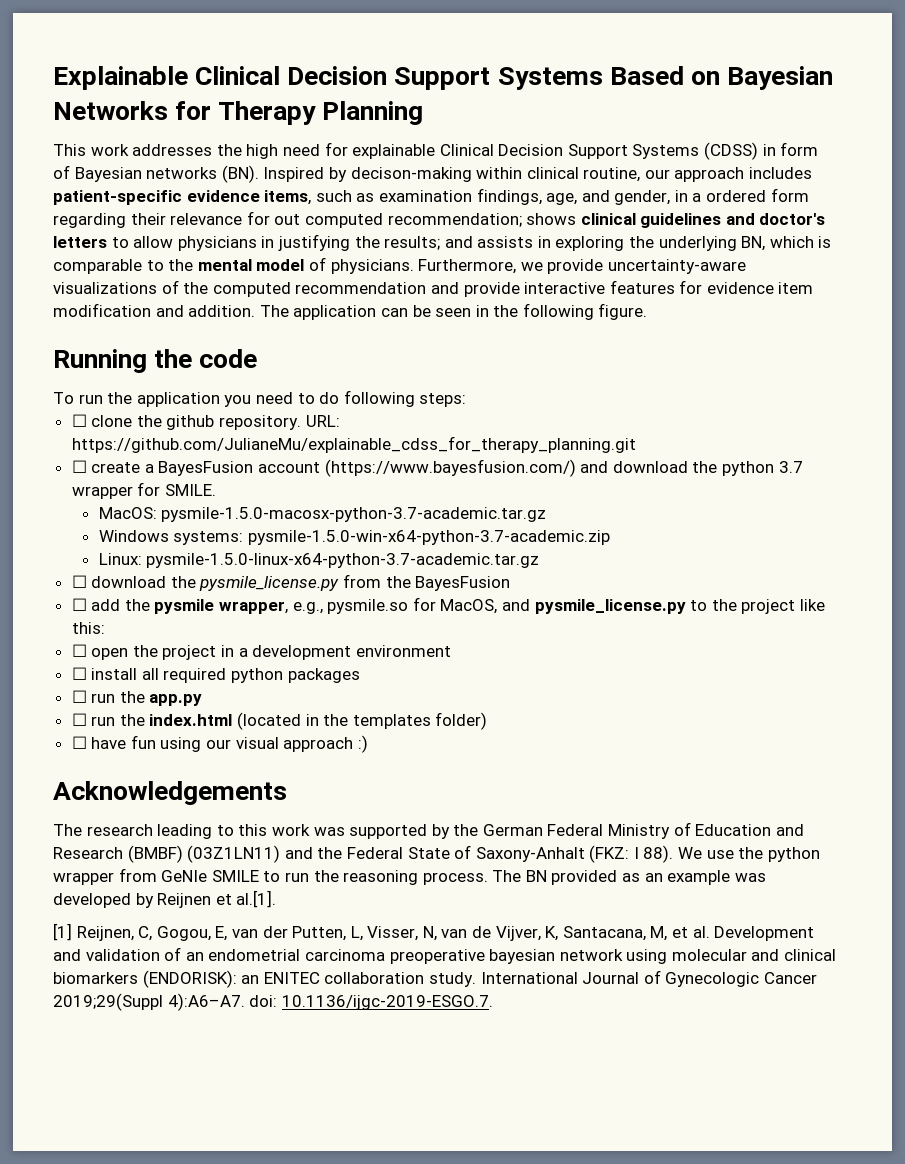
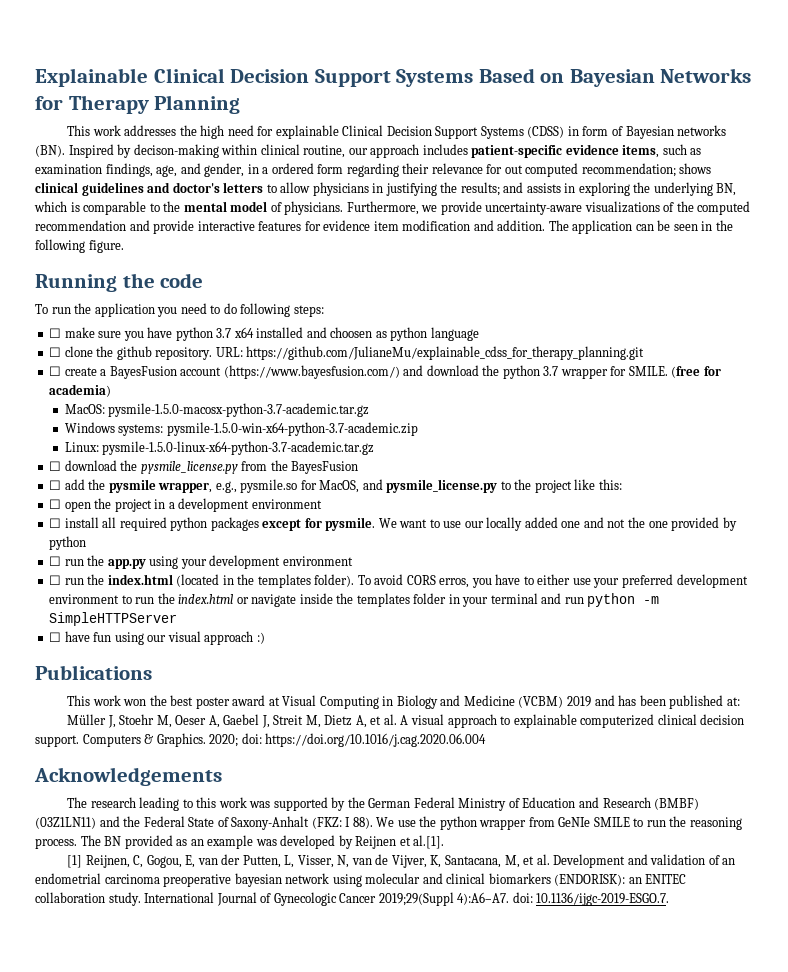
+ ☐ make sure you have python 3.7 x64 installed and choosen as python language
+ (free for academia)
- ☐ install all required python packages
+ ☐ install all required python packages except for pysmile. We want to use our locally added one and not the one provided by python
- ☐ run the app.py
+ ☐ run the app.py using your development environment
- ☐ run the index.html (located in the templates folder)
+ ☐ run the index.html (located in the templates folder). To avoid CORS erros, you have to either use your preferred development environment to run the index.html or navigate inside the templates folder in your terminal and run python -m SimpleHTTPServer
+ Publications
+ This work won the best poster award at Visual Computing in Biology and Medicine (VCBM) 2019 and has been published at:
+ Müller J, Stoehr M, Oeser A, Gaebel J, Streit M, Dietz A, et al. A visual approach to explainable computerized clinical decision support. Computers & Graphics. 2020; doi: https://doi.org/10.1016/j.cag.2020.06.004

